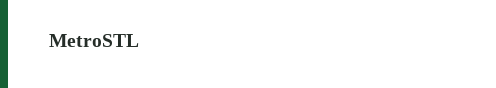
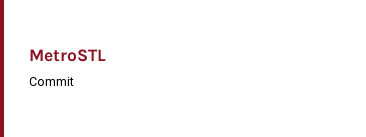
+ Commit

